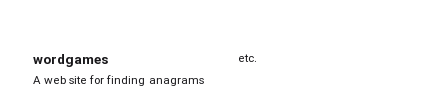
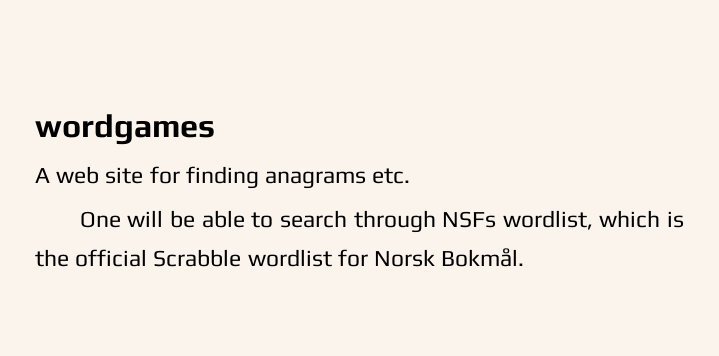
+ One will be able to search through NSFs wordlist, which is the official Scrabble wordlist for Norsk Bokmål.

